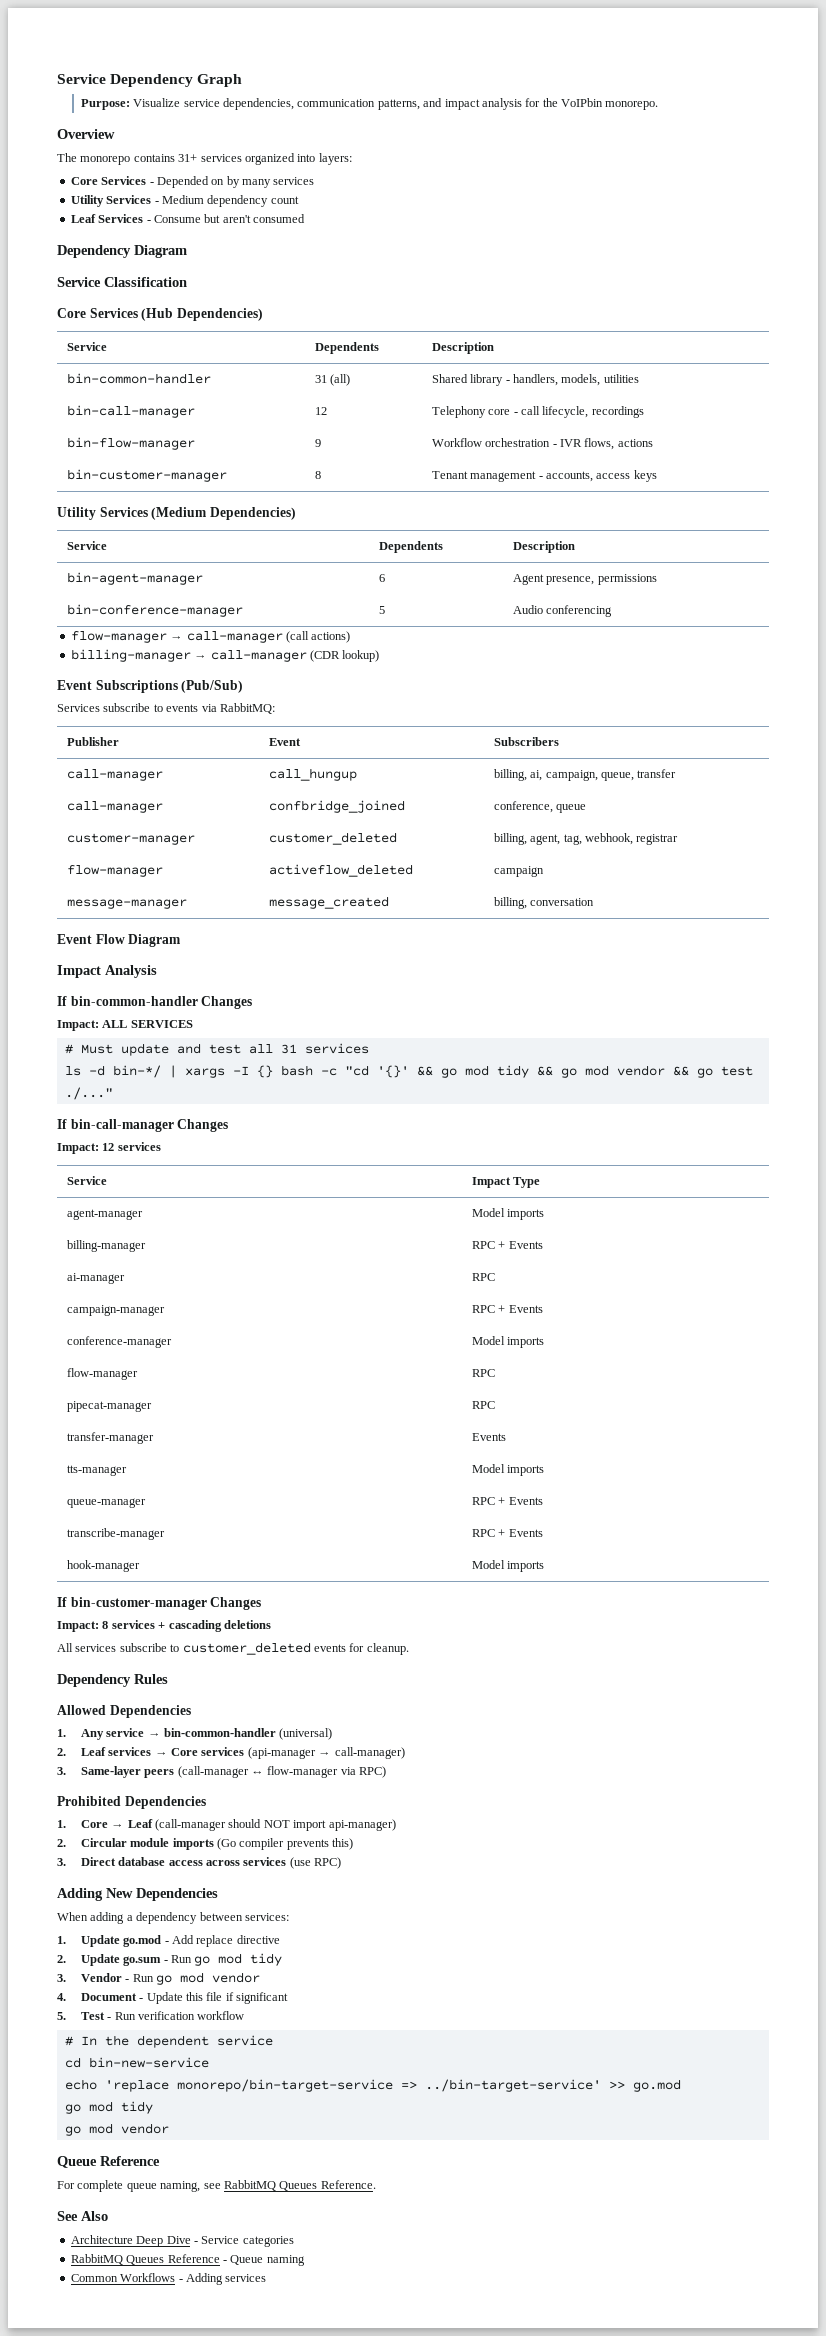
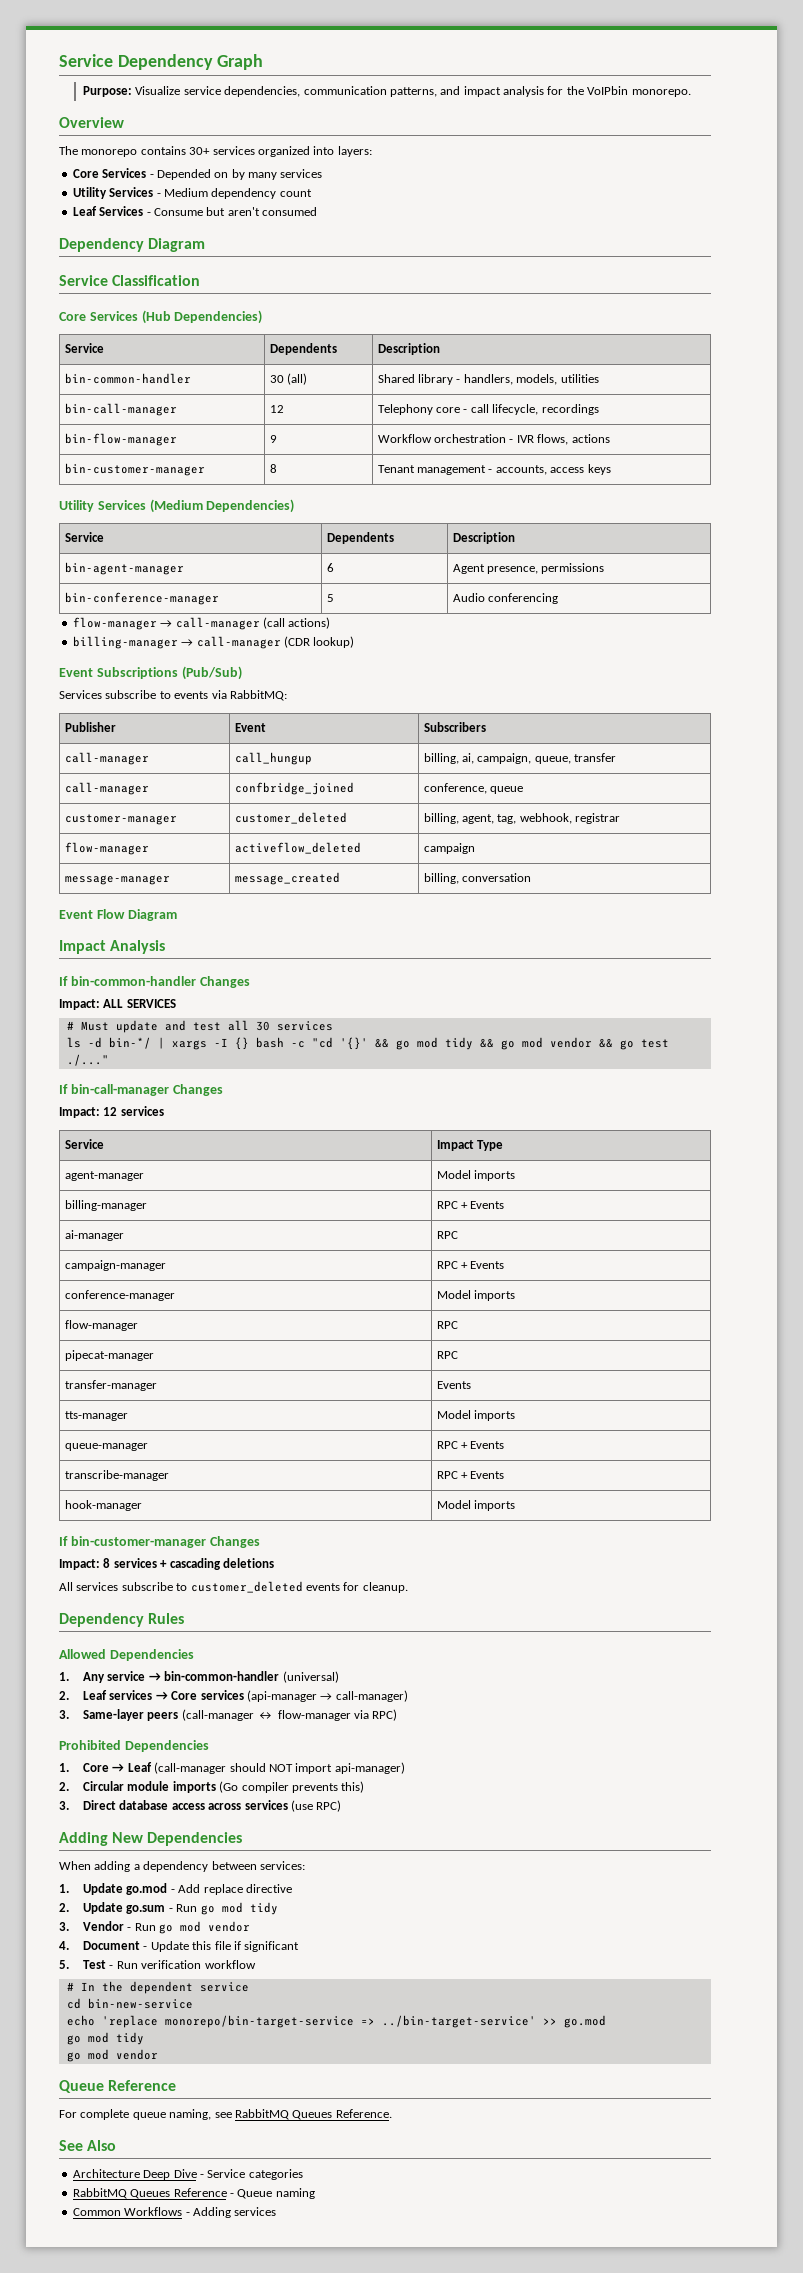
- The monorepo contains 31+ services organized into layers:
+ The monorepo contains 30+ services organized into layers:
- bin-common-handler | 31 (all) | Shared library - handlers, models, utilities
+ bin-common-handler | 30 (all) | Shared library - handlers, models, utilities
- # Must update and test all 31 services
+ # Must update and test all 30 services

